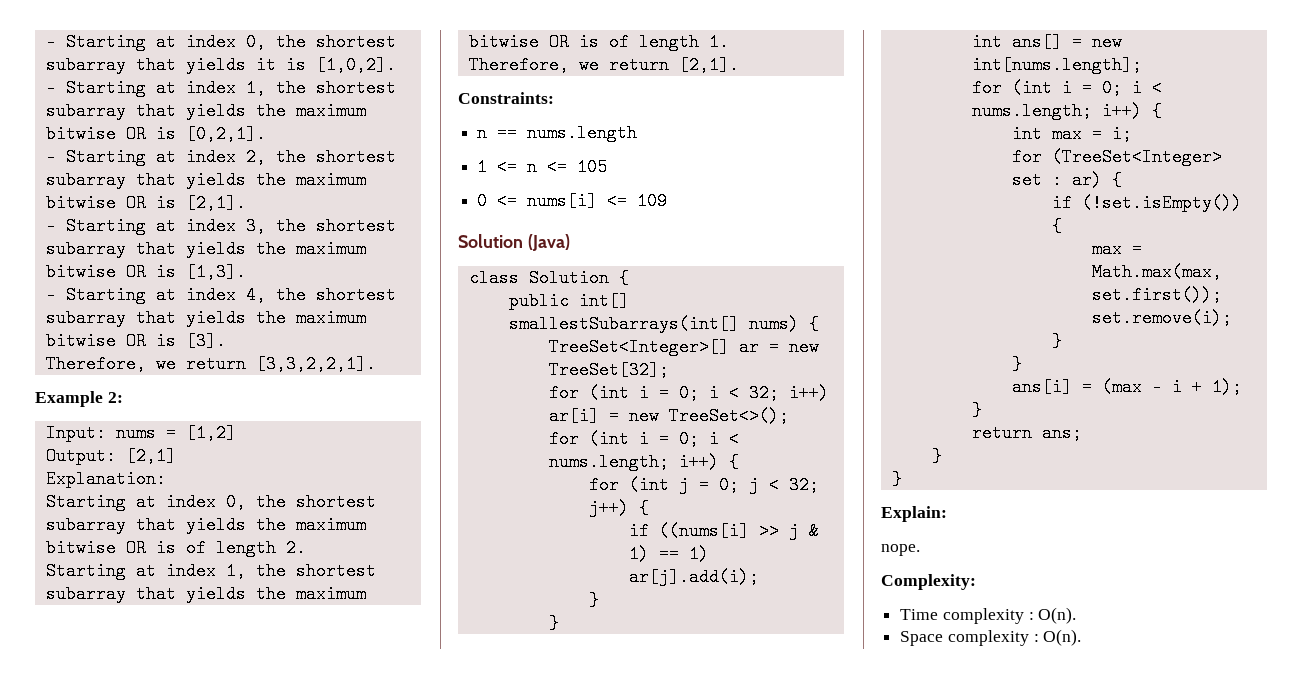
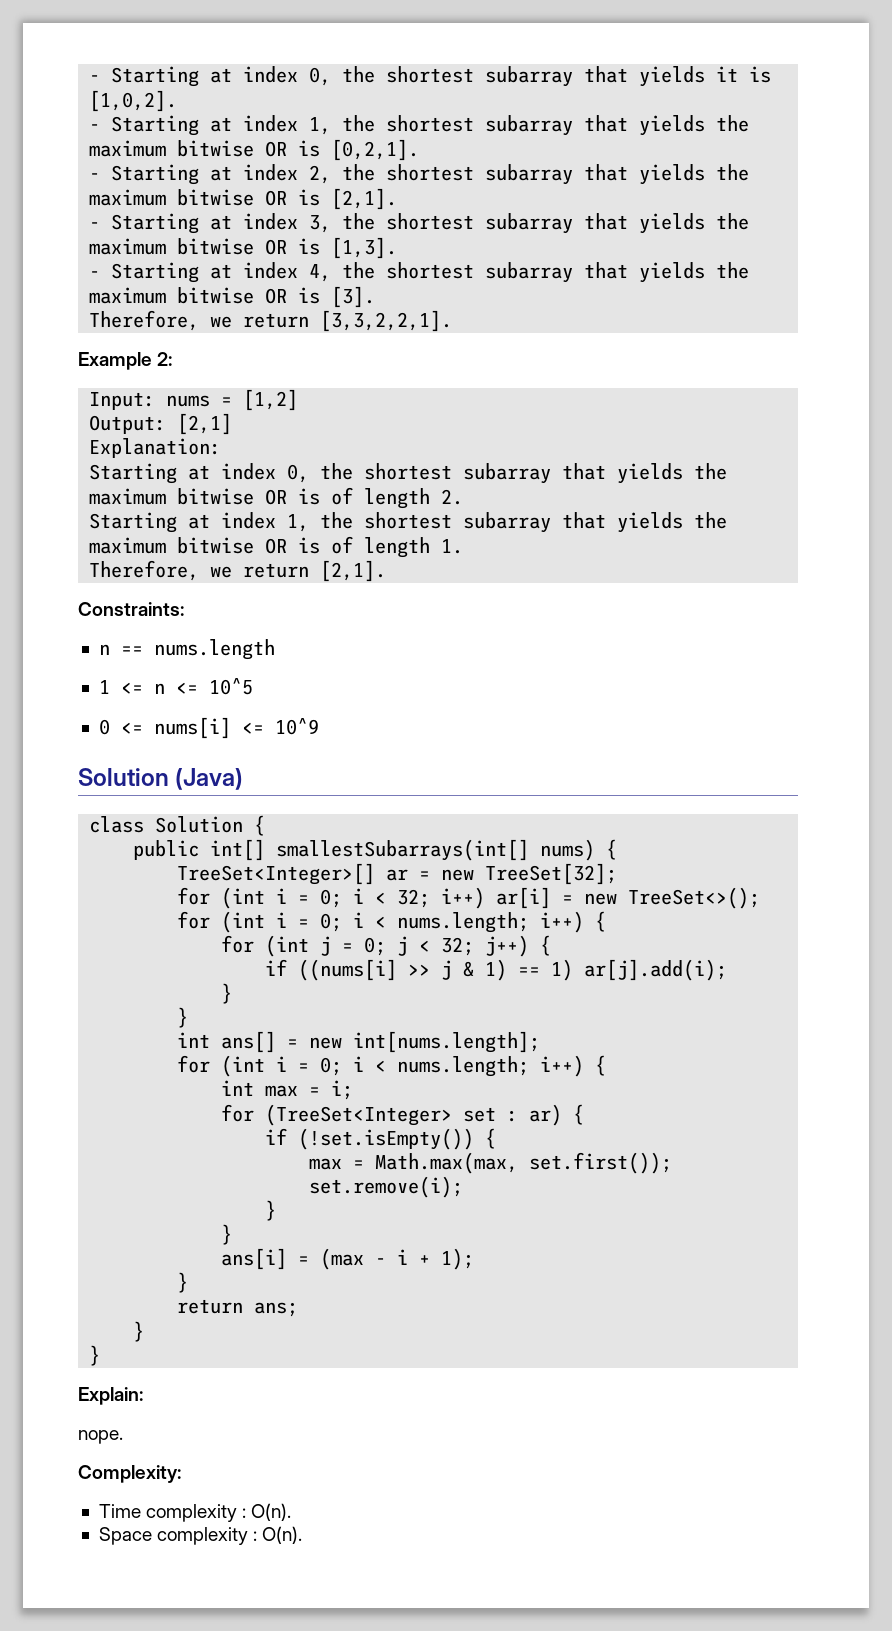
- 1 <= n <= 105
+ 1 <= n <= 10^5
- 0 <= nums[i] <= 109
+ 0 <= nums[i] <= 10^9

